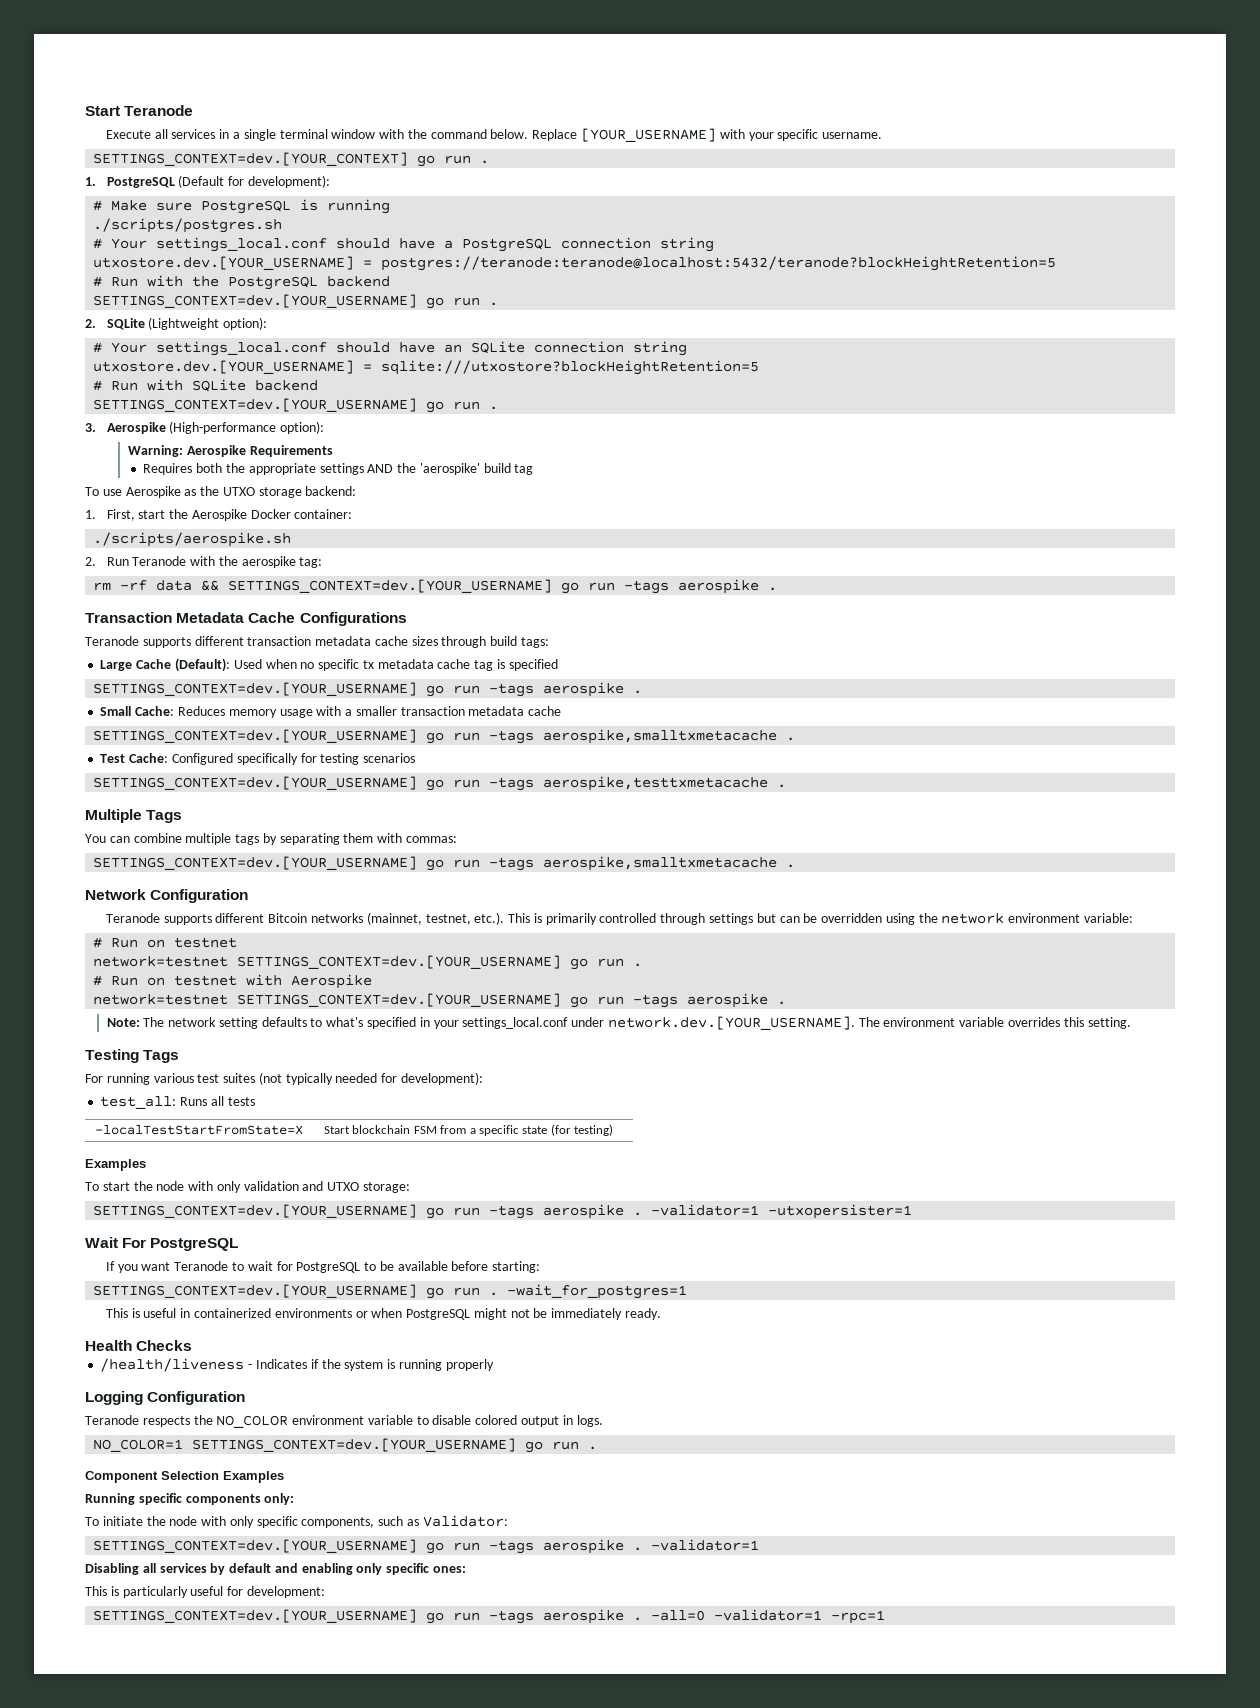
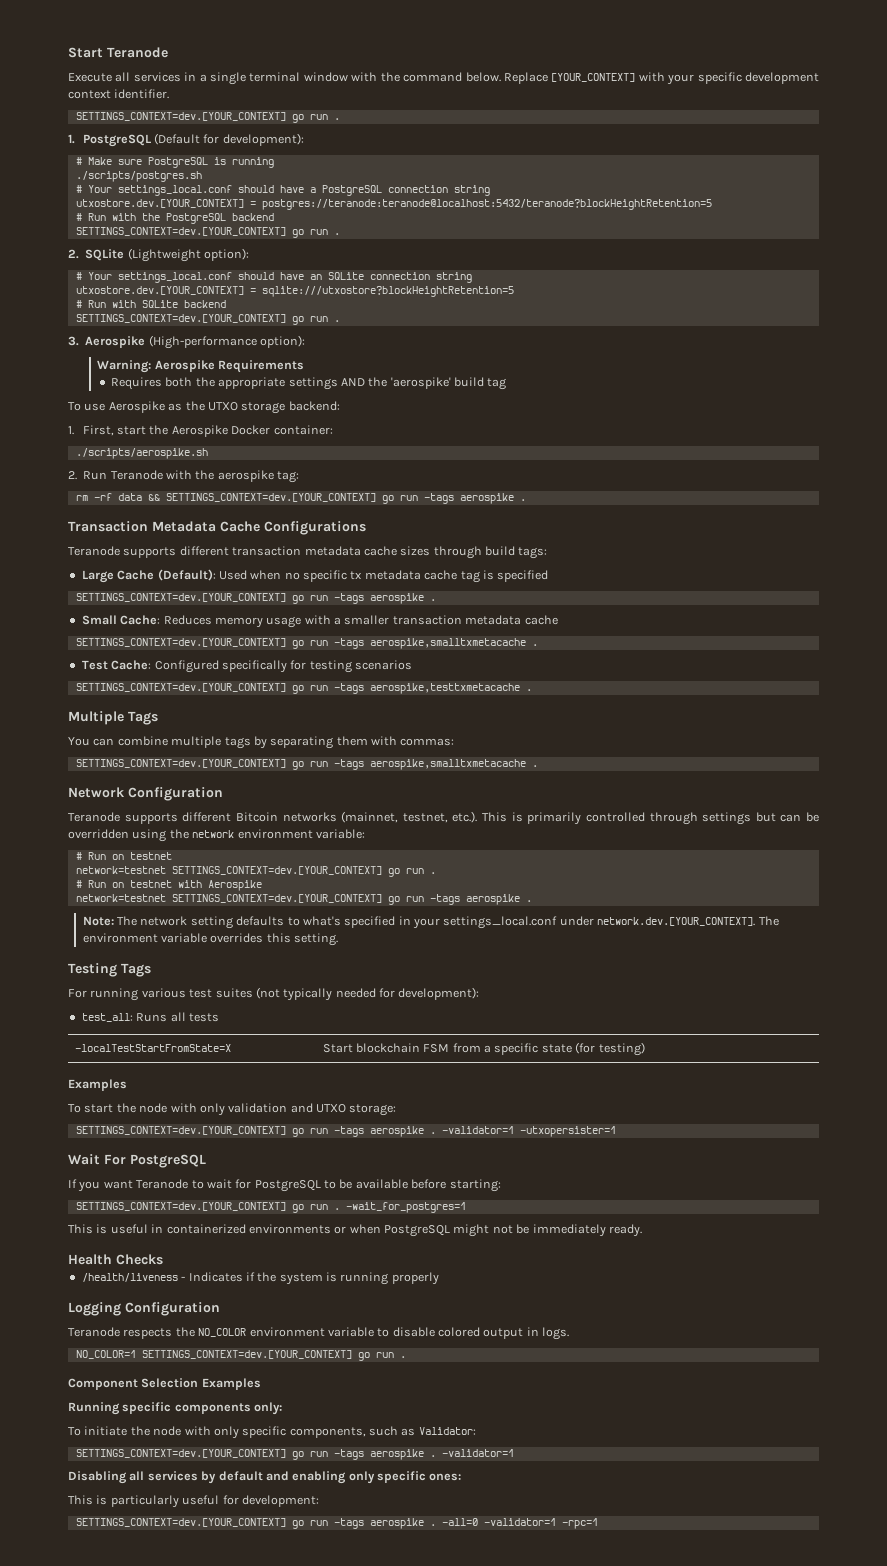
- Replace [YOUR_USERNAME] with your specific username.
+ Replace [YOUR_CONTEXT] with your specific development context identifier.
- utxostore.dev.[YOUR_USERNAME] = postgres://teranode:teranode@localhost:5432/teranode?blockHeightRetention=5
+ utxostore.dev.[YOUR_CONTEXT] = postgres://teranode:teranode@localhost:5432/teranode?blockHeightRetention=5
  # Run with the PostgreSQL backend
- SETTINGS_CONTEXT=dev.[YOUR_USERNAME] go run .
+ SETTINGS_CONTEXT=dev.[YOUR_CONTEXT] go run .
- utxostore.dev.[YOUR_USERNAME] = sqlite:///utxostore?blockHeightRetention=5
+ utxostore.dev.[YOUR_CONTEXT] = sqlite:///utxostore?blockHeightRetention=5
  # Run with SQLite backend
- SETTINGS_CONTEXT=dev.[YOUR_USERNAME] go run .
+ SETTINGS_CONTEXT=dev.[YOUR_CONTEXT] go run .
- rm -rf data && SETTINGS_CONTEXT=dev.[YOUR_USERNAME] go run -tags aerospike .
+ rm -rf data && SETTINGS_CONTEXT=dev.[YOUR_CONTEXT] go run -tags aerospike .
  Large Cache (Default): Used when no specific tx metadata cache tag is specified
- SETTINGS_CONTEXT=dev.[YOUR_USERNAME] go run -tags aerospike .
+ SETTINGS_CONTEXT=dev.[YOUR_CONTEXT] go run -tags aerospike .
  Small Cache: Reduces memory usage with a smaller transaction metadata cache
- SETTINGS_CONTEXT=dev.[YOUR_USERNAME] go run -tags aerospike,smalltxmetacache .
+ SETTINGS_CONTEXT=dev.[YOUR_CONTEXT] go run -tags aerospike,smalltxmetacache .
- SETTINGS_CONTEXT=dev.[YOUR_USERNAME] go run -tags aerospike,testtxmetacache .
+ SETTINGS_CONTEXT=dev.[YOUR_CONTEXT] go run -tags aerospike,testtxmetacache .
  You can combine multiple tags by separating them with commas:
- SETTINGS_CONTEXT=dev.[YOUR_USERNAME] go run -tags aerospike,smalltxmetacache .
+ SETTINGS_CONTEXT=dev.[YOUR_CONTEXT] go run -tags aerospike,smalltxmetacache .
- network=testnet SETTINGS_CONTEXT=dev.[YOUR_USERNAME] go run .
+ network=testnet SETTINGS_CONTEXT=dev.[YOUR_CONTEXT] go run .
- network=testnet SETTINGS_CONTEXT=dev.[YOUR_USERNAME] go run -tags aerospike .
+ network=testnet SETTINGS_CONTEXT=dev.[YOUR_CONTEXT] go run -tags aerospike .
- Note: The network setting defaults to what's specified in your settings_local.conf under network.dev.[YOUR_USERNAME]. The environment variable overrides this setting.
+ Note: The network setting defaults to what's specified in your settings_local.conf under network.dev.[YOUR_CONTEXT]. The environment variable overrides this setting.
  To start the node with only validation and UTXO storage:
- SETTINGS_CONTEXT=dev.[YOUR_USERNAME] go run -tags aerospike .
+ SETTINGS_CONTEXT=dev.[YOUR_CONTEXT] go run -tags aerospike .
  If you want Teranode to wait for PostgreSQL to be available before starting:
- SETTINGS_CONTEXT=dev.[YOUR_USERNAME] go run .
+ SETTINGS_CONTEXT=dev.[YOUR_CONTEXT] go run .
- NO_COLOR=1 SETTINGS_CONTEXT=dev.[YOUR_USERNAME] go run .
+ NO_COLOR=1 SETTINGS_CONTEXT=dev.[YOUR_CONTEXT] go run .
  To initiate the node with only specific components, such as Validator:
- SETTINGS_CONTEXT=dev.[YOUR_USERNAME] go run -tags aerospike .
+ SETTINGS_CONTEXT=dev.[YOUR_CONTEXT] go run -tags aerospike .
  This is particularly useful for development:
- SETTINGS_CONTEXT=dev.[YOUR_USERNAME] go run -tags aerospike .
+ SETTINGS_CONTEXT=dev.[YOUR_CONTEXT] go run -tags aerospike .

